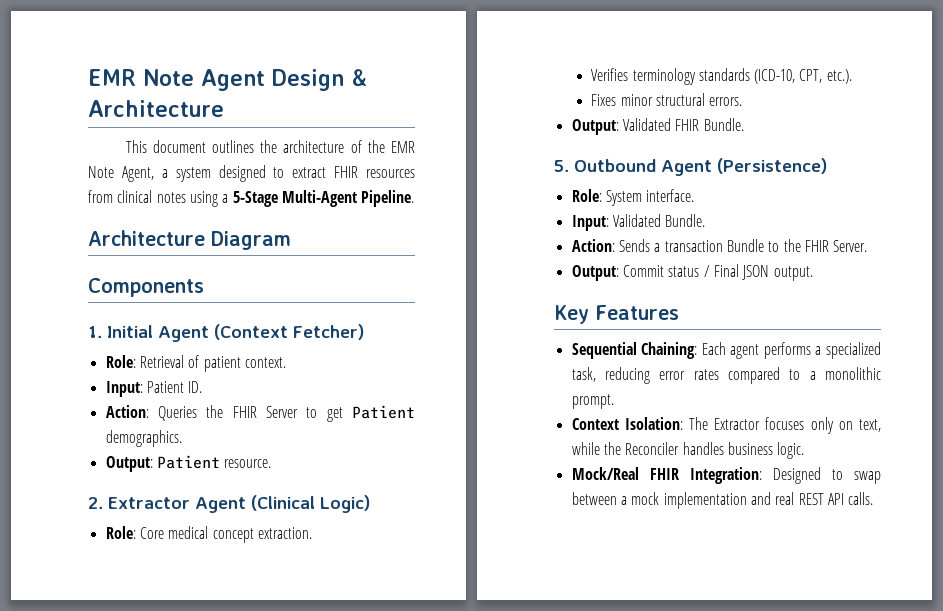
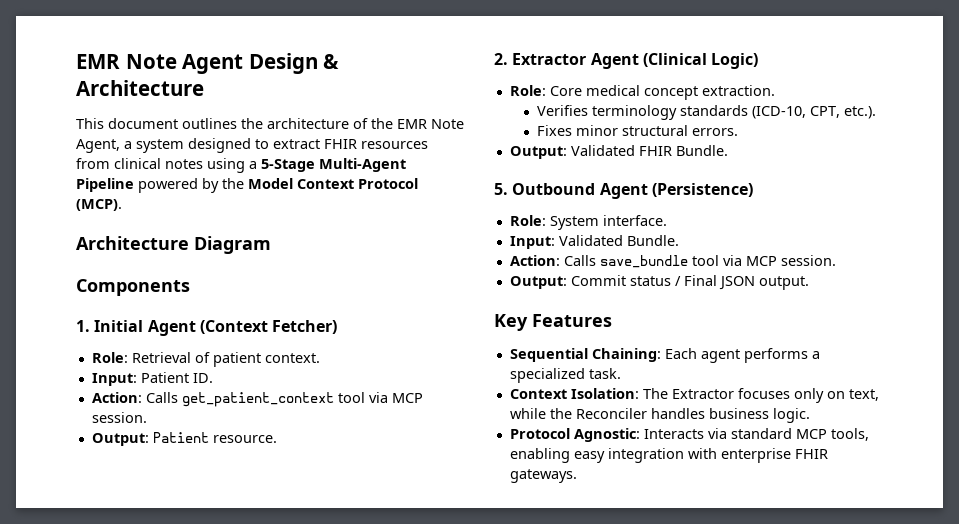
- This document outlines the architecture of the EMR Note Agent, a system designed to extract FHIR resources from clinical notes using a 5-Stage Multi-Agent Pipeline.
+ This document outlines the architecture of the EMR Note Agent, a system designed to extract FHIR resources from clinical notes using a 5-Stage Multi-Agent Pipeline powered by the Model Context Protocol (MCP).
- Action: Queries the FHIR Server to get Patient demographics.
+ Action: Calls get_patient_context tool via MCP session.
- Action: Sends a transaction Bundle to the FHIR Server.
+ Action: Calls save_bundle tool via MCP session.
- Sequential Chaining: Each agent performs a specialized task, reducing error rates compared to a monolithic prompt.
+ Sequential Chaining: Each agent performs a specialized task.
- Mock/Real FHIR Integration: Designed to swap between a mock implementation and real REST API calls.
+ Protocol Agnostic: Interacts via standard MCP tools, enabling easy integration with enterprise FHIR gateways.

